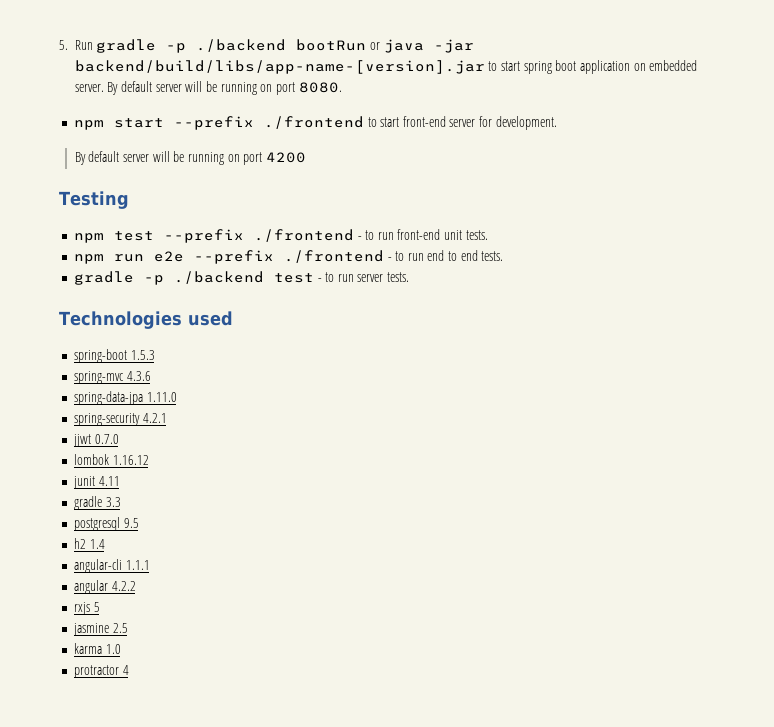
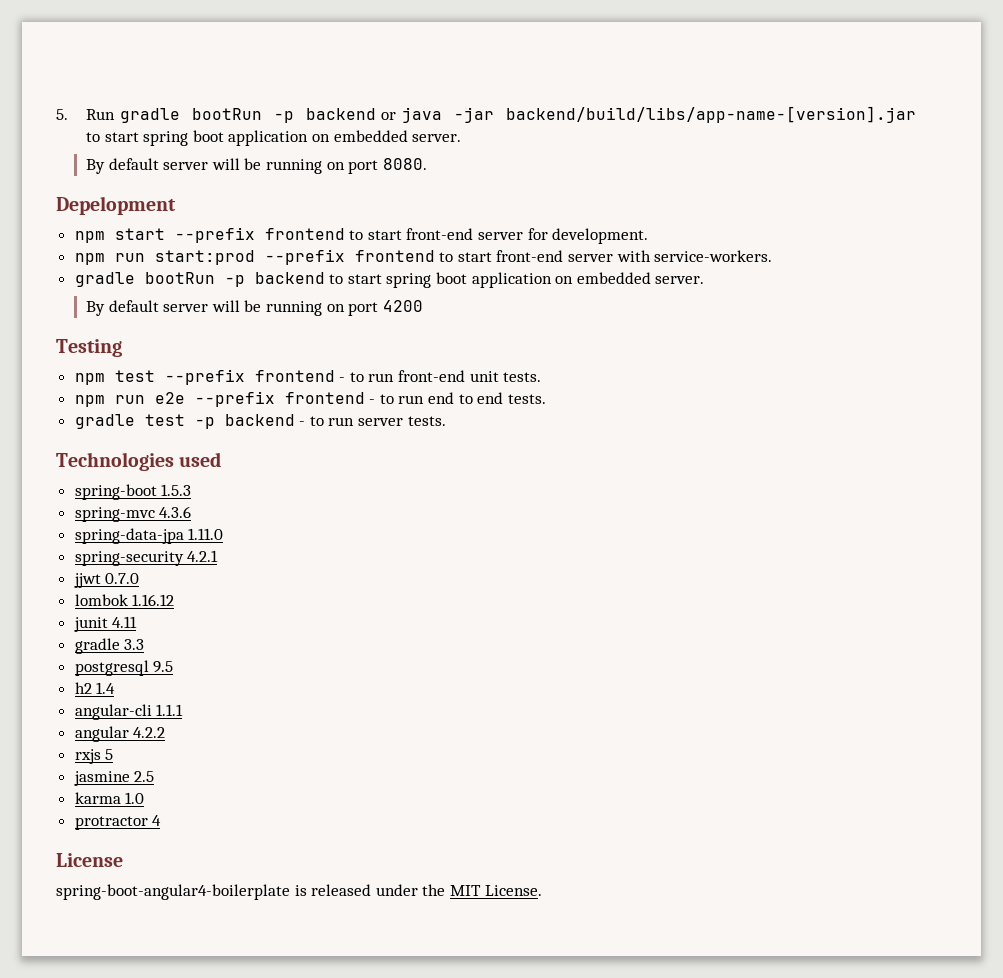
- 5. Run gradle -p ./backend bootRun or java -jar backend/build/libs/app-name-[version].jar to start spring boot application on embedded server. By default server will be running on port 8080.
+ 5. Run gradle bootRun -p backend or java -jar backend/build/libs/app-name-[version].jar to start spring boot application on embedded server.
+ By default server will be running on port 8080.
+ Depelopment
- npm start --prefix ./frontend to start front-end server for development.
+ npm start --prefix frontend to start front-end server for development.
+ npm run start:prod --prefix frontend to start front-end server with service-workers.
+ gradle bootRun -p backend to start spring boot application on embedded server.
- npm test --prefix ./frontend - to run front-end unit tests.
+ npm test --prefix frontend - to run front-end unit tests.
- npm run e2e --prefix ./frontend - to run end to end tests.
+ npm run e2e --prefix frontend - to run end to end tests.
- gradle -p ./backend test - to run server tests.
+ gradle test -p backend - to run server tests.
+ License
+ spring-boot-angular4-boilerplate is released under the MIT License.

